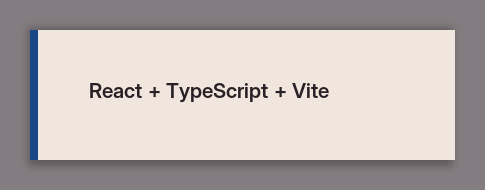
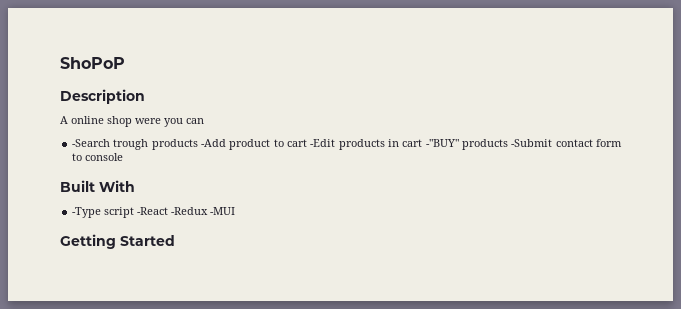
- React + TypeScript + Vite
+ ShoPoP
+ Description
+ A online shop were you can
+ -Search trough products -Add product to cart -Edit products in cart -"BUY" products -Submit contact form to console
+ Built With
+ -Type script -React -Redux -MUI
+ Getting Started

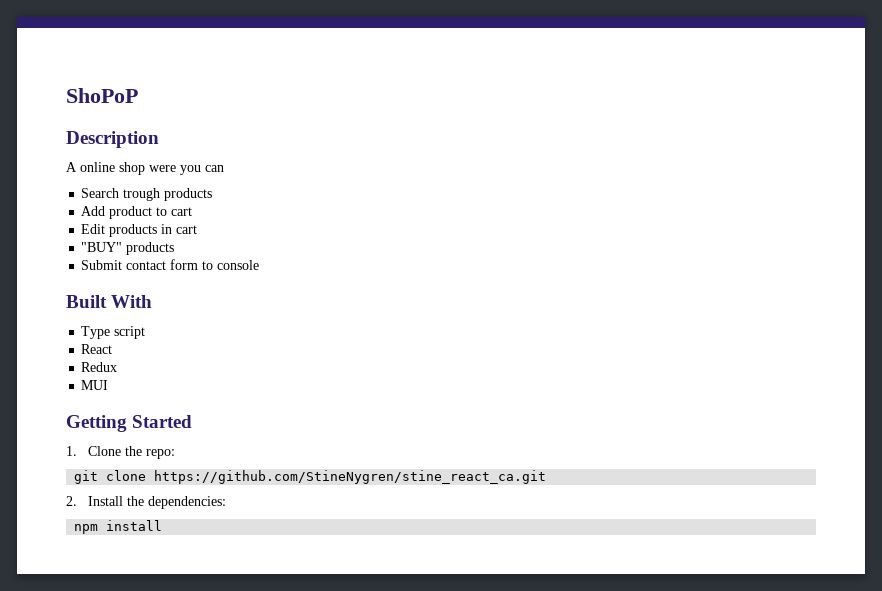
- -Search trough products -Add product to cart -Edit products in cart -"BUY" products -Submit contact form to console
+ Search trough products
+ Add product to cart
+ Edit products in cart
+ "BUY" products
+ Submit contact form to console
- -Type script -React -Redux -MUI
+ Type script
+ React
+ Redux
+ MUI
+ 1. Clone the repo:
+ git clone https://github.com/StineNygren/stine_react_ca.git
+ 2. Install the dependencies:
+ npm install

